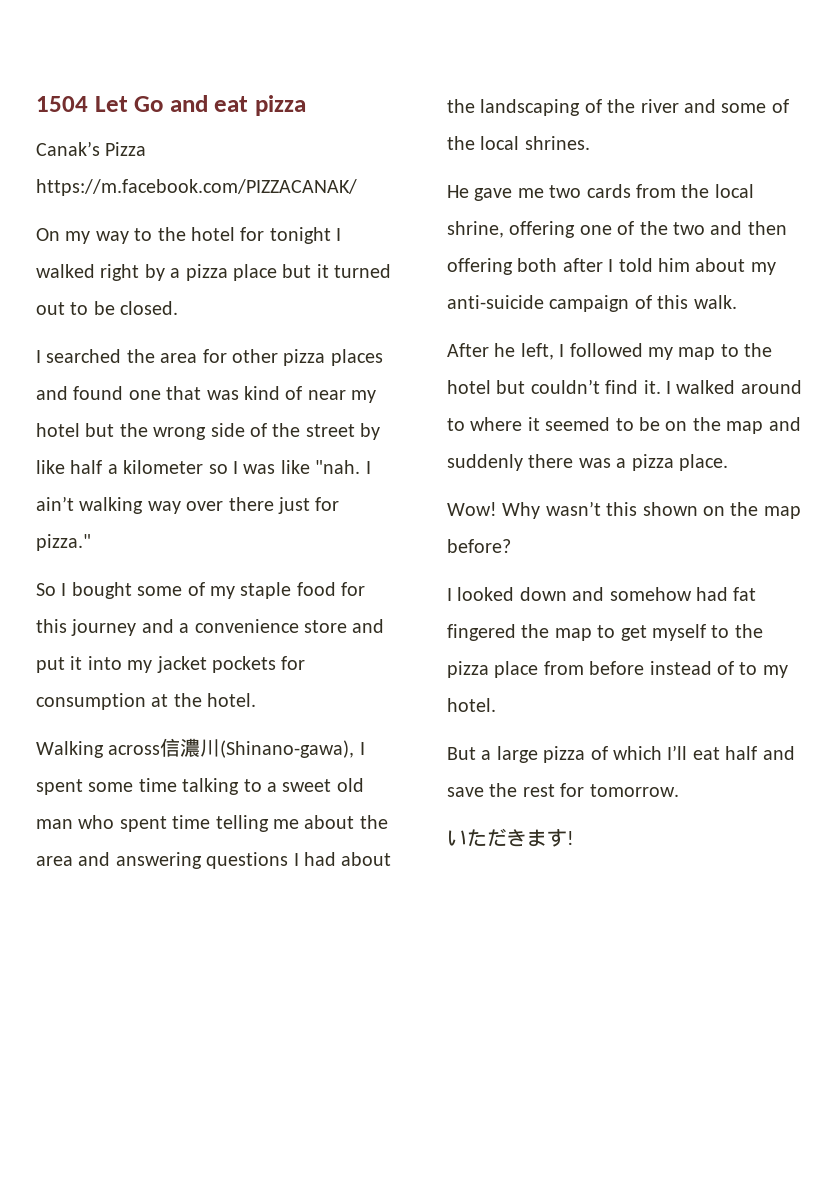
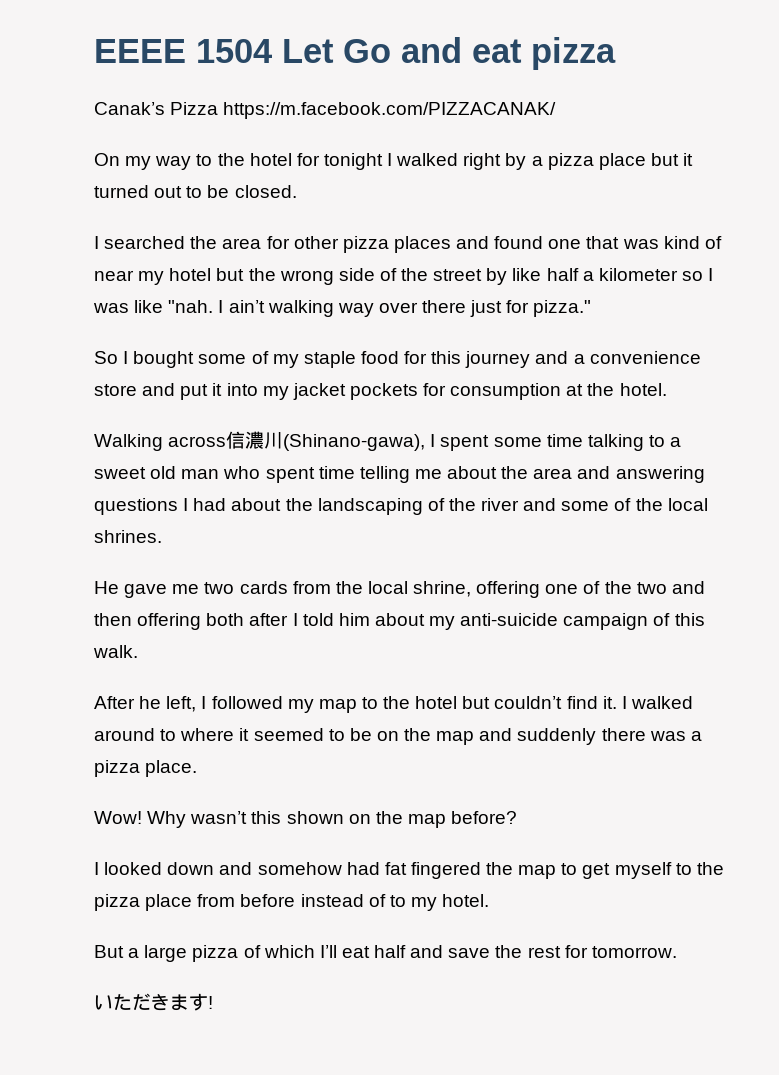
- 1504 Let Go and eat pizza
+ EEEE 1504 Let Go and eat pizza

